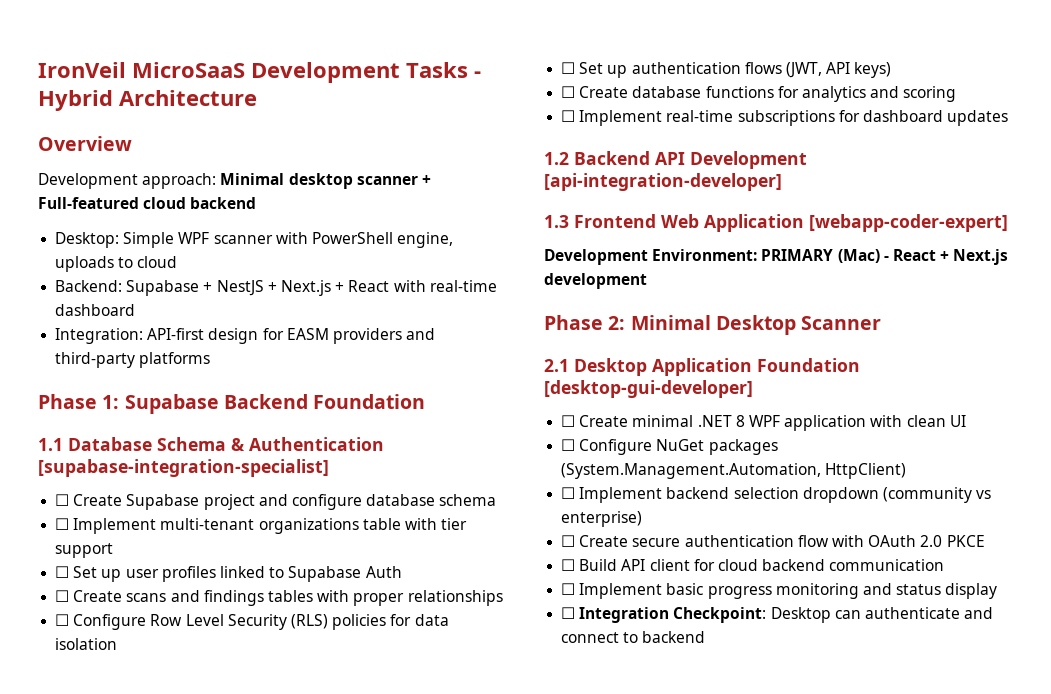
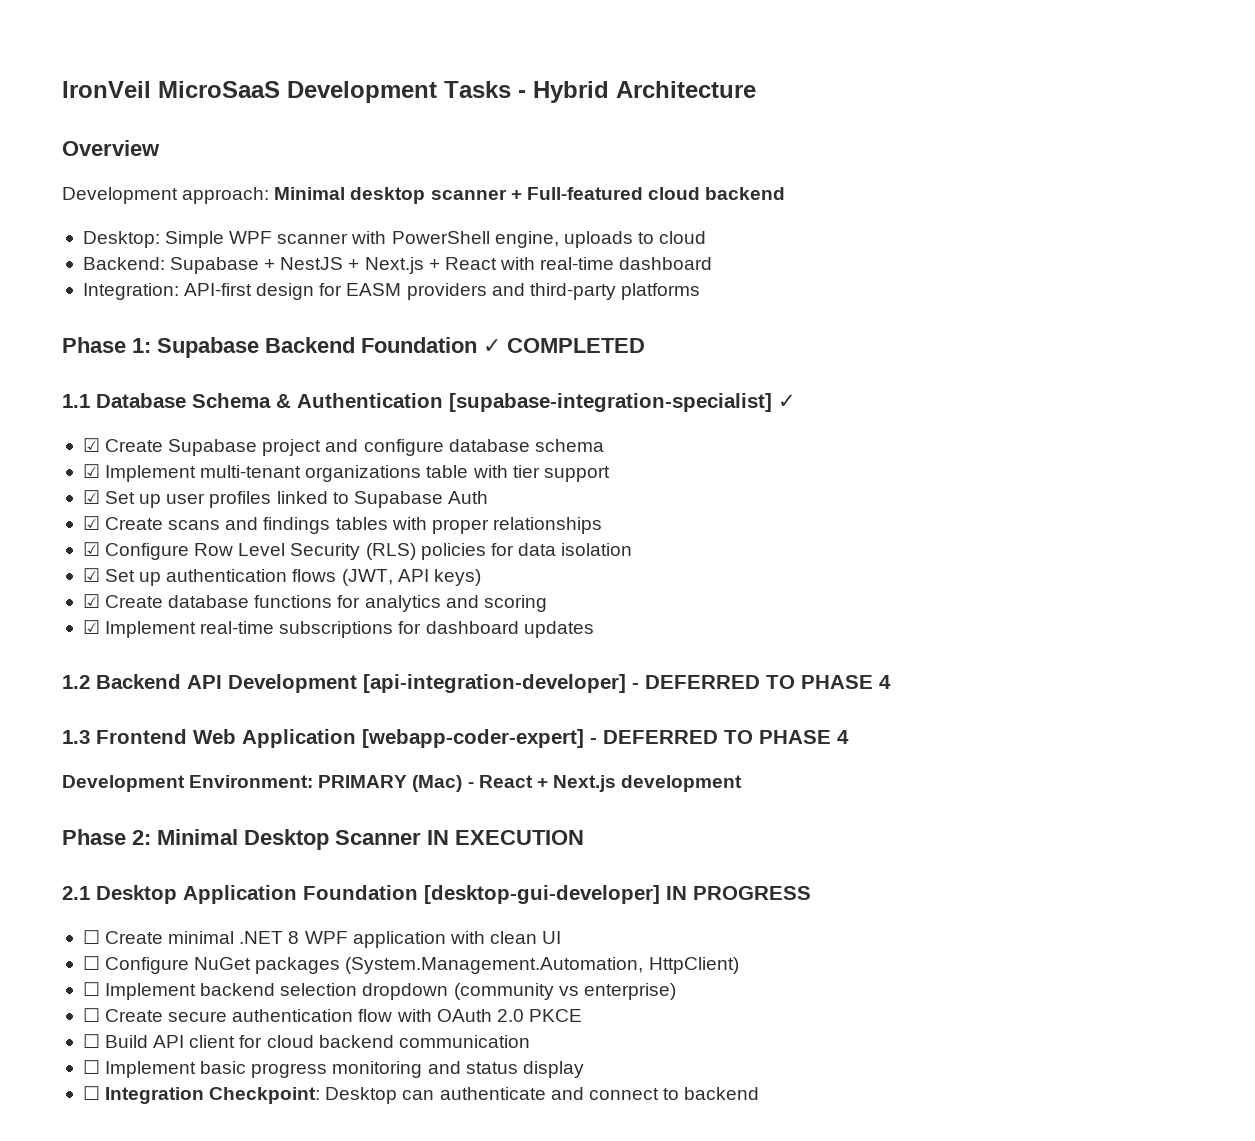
- Phase 1: Supabase Backend Foundation
+ Phase 1: Supabase Backend Foundation ✓ COMPLETED
- 1.1 Database Schema & Authentication [supabase-integration-specialist]
- ☐ Create Supabase project and configure database schema
+ 1.1 Database Schema & Authentication [supabase-integration-specialist] ✓
+ ☑ Create Supabase project and configure database schema
- ☐ Implement multi-tenant organizations table with tier support
+ ☑ Implement multi-tenant organizations table with tier support
- ☐ Set up user profiles linked to Supabase Auth
+ ☑ Set up user profiles linked to Supabase Auth
- ☐ Create scans and findings tables with proper relationships
+ ☑ Create scans and findings tables with proper relationships
- ☐ Configure Row Level Security (RLS) policies for data isolation
+ ☑ Configure Row Level Security (RLS) policies for data isolation
- ☐ Set up authentication flows (JWT, API keys)
+ ☑ Set up authentication flows (JWT, API keys)
- ☐ Create database functions for analytics and scoring
+ ☑ Create database functions for analytics and scoring
- ☐ Implement real-time subscriptions for dashboard updates
+ ☑ Implement real-time subscriptions for dashboard updates
- 1.2 Backend API Development [api-integration-developer]
+ 1.2 Backend API Development [api-integration-developer] - DEFERRED TO PHASE 4
- 1.3 Frontend Web Application [webapp-coder-expert]
+ 1.3 Frontend Web Application [webapp-coder-expert] - DEFERRED TO PHASE 4
- Phase 2: Minimal Desktop Scanner
+ Phase 2: Minimal Desktop Scanner IN EXECUTION
- 2.1 Desktop Application Foundation [desktop-gui-developer]
+ 2.1 Desktop Application Foundation [desktop-gui-developer] IN PROGRESS

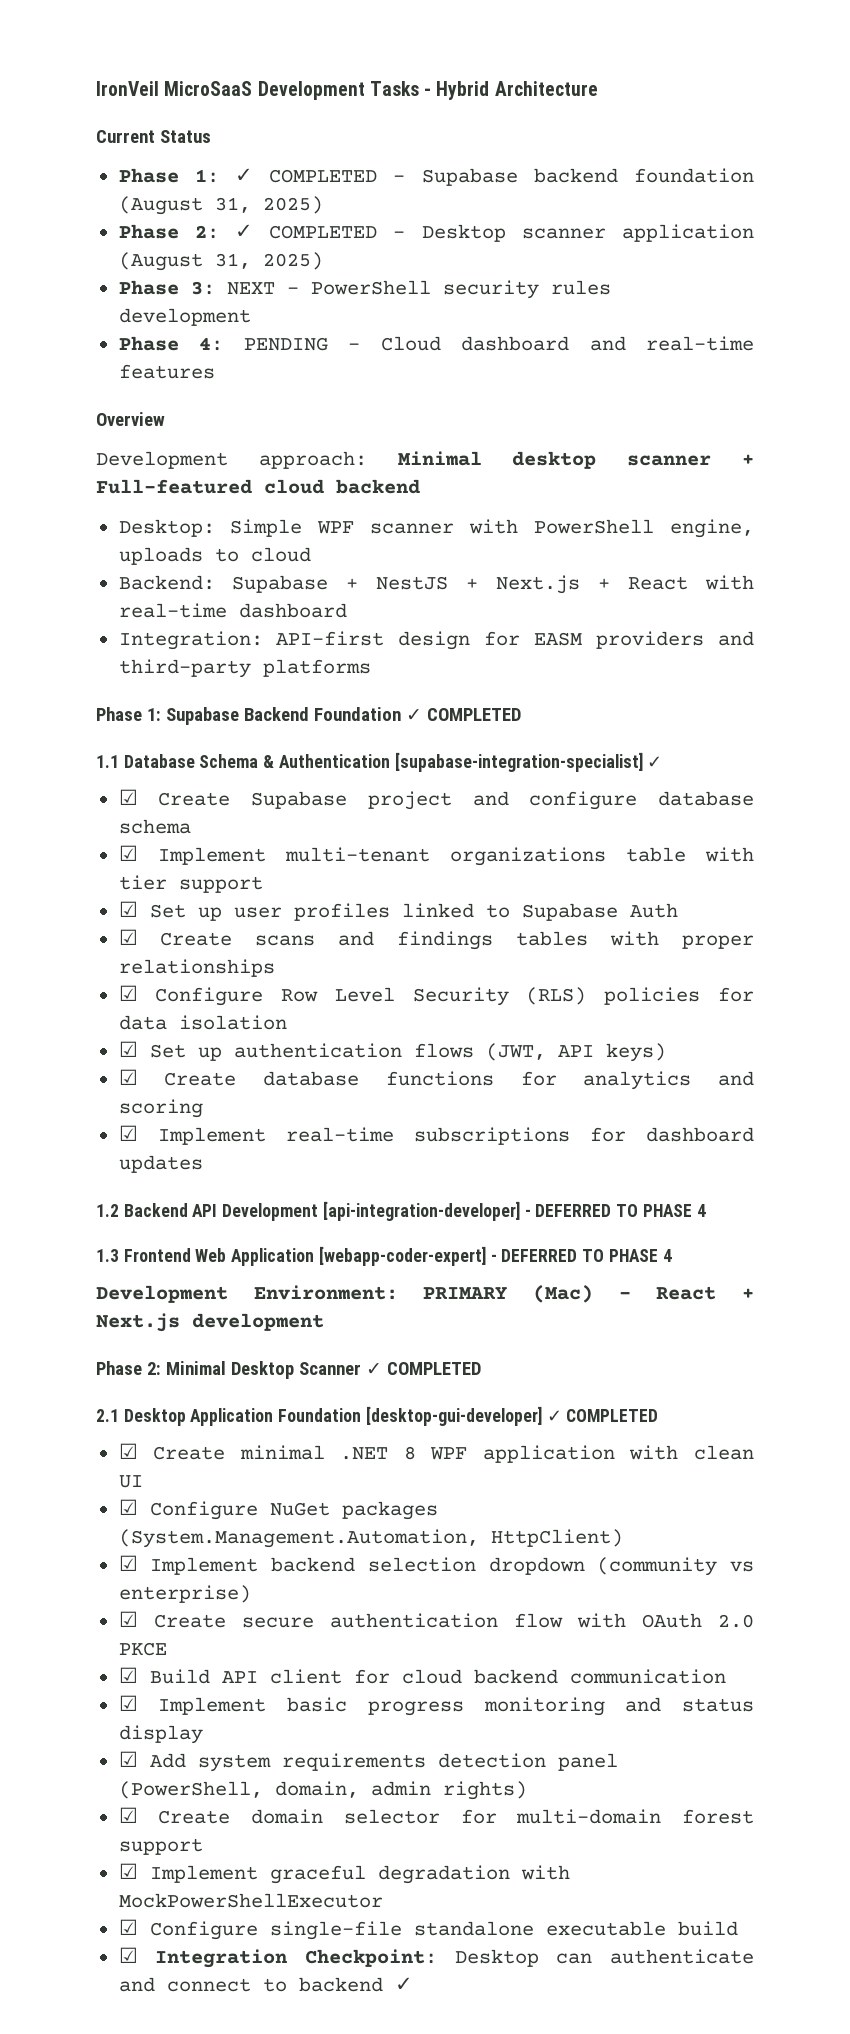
+ Current Status
+ Phase 1: ✓ COMPLETED - Supabase backend foundation (August 31, 2025)
+ Phase 2: ✓ COMPLETED - Desktop scanner application (August 31, 2025)
+ Phase 3: NEXT - PowerShell security rules development
+ Phase 4: PENDING - Cloud dashboard and real-time features
- Phase 2: Minimal Desktop Scanner IN EXECUTION
+ Phase 2: Minimal Desktop Scanner ✓ COMPLETED
- 2.1 Desktop Application Foundation [desktop-gui-developer] IN PROGRESS
- ☐ Create minimal .NET 8 WPF application with clean UI
+ 2.1 Desktop Application Foundation [desktop-gui-developer] ✓ COMPLETED
+ ☑ Create minimal .NET 8 WPF application with clean UI
- ☐ Configure NuGet packages (System.Management.Automation, HttpClient)
+ ☑ Configure NuGet packages (System.Management.Automation, HttpClient)
- ☐ Implement backend selection dropdown (community vs enterprise)
+ ☑ Implement backend selection dropdown (community vs enterprise)
- ☐ Create secure authentication flow with OAuth 2.0 PKCE
+ ☑ Create secure authentication flow with OAuth 2.0 PKCE
- ☐ Build API client for cloud backend communication
+ ☑ Build API client for cloud backend communication
- ☐ Implement basic progress monitoring and status display
+ ☑ Implement basic progress monitoring and status display
- ☐ Integration Checkpoint: Desktop can authenticate and connect to backend
+ ☑ Add system requirements detection panel (PowerShell, domain, admin rights)
+ ☑ Create domain selector for multi-domain forest support
+ ☑ Implement graceful degradation with MockPowerShellExecutor
+ ☑ Configure single-file standalone executable build
+ ☑ Integration Checkpoint: Desktop can authenticate and connect to backend ✓

